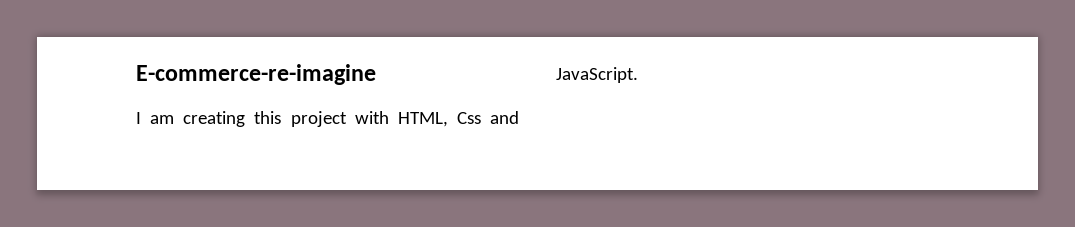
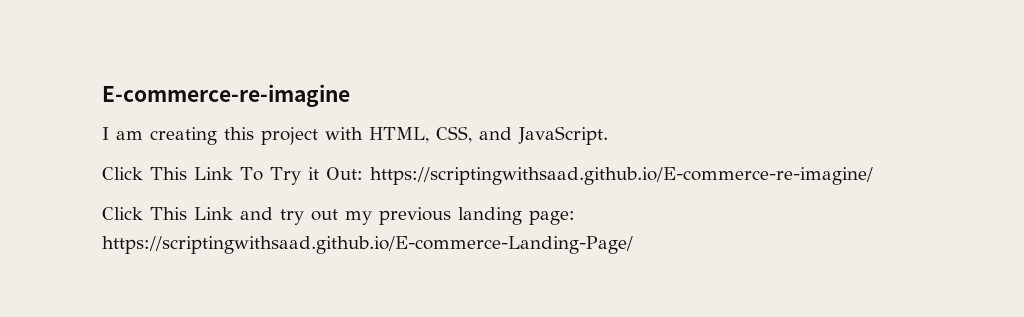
- I am creating this project with HTML, Css and JavaScript.
+ I am creating this project with HTML, CSS, and JavaScript.
+ Click This Link To Try it Out: https://scriptingwithsaad.github.io/E-commerce-re-imagine/
+ Click This Link and try out my previous landing page: https://scriptingwithsaad.github.io/E-commerce-Landing-Page/

